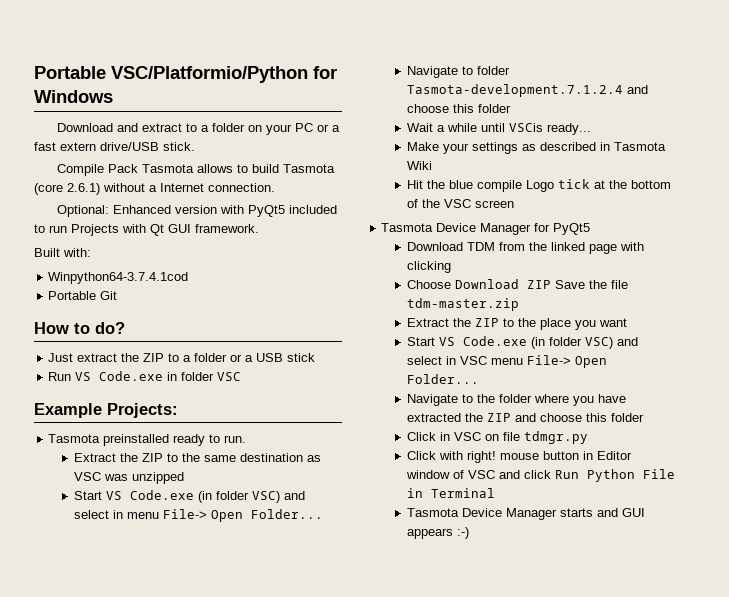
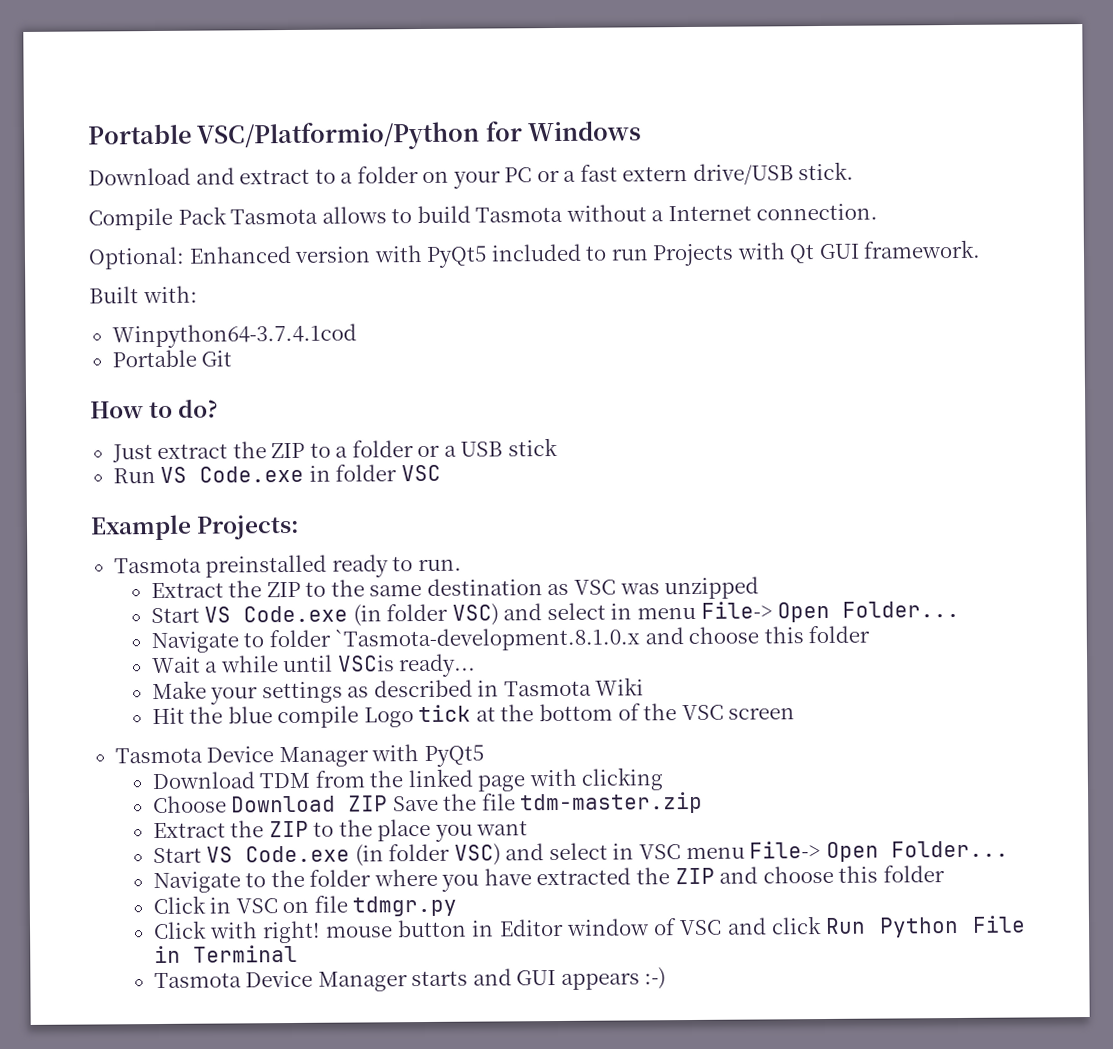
- Compile Pack Tasmota allows to build Tasmota (core 2.6.1) without a Internet connection.
+ Compile Pack Tasmota allows to build Tasmota without a Internet connection.
- Navigate to folder Tasmota-development.7.1.2.4 and choose this folder
+ Navigate to folder `Tasmota-development.8.1.0.x and choose this folder
- Tasmota Device Manager for PyQt5
+ Tasmota Device Manager with PyQt5

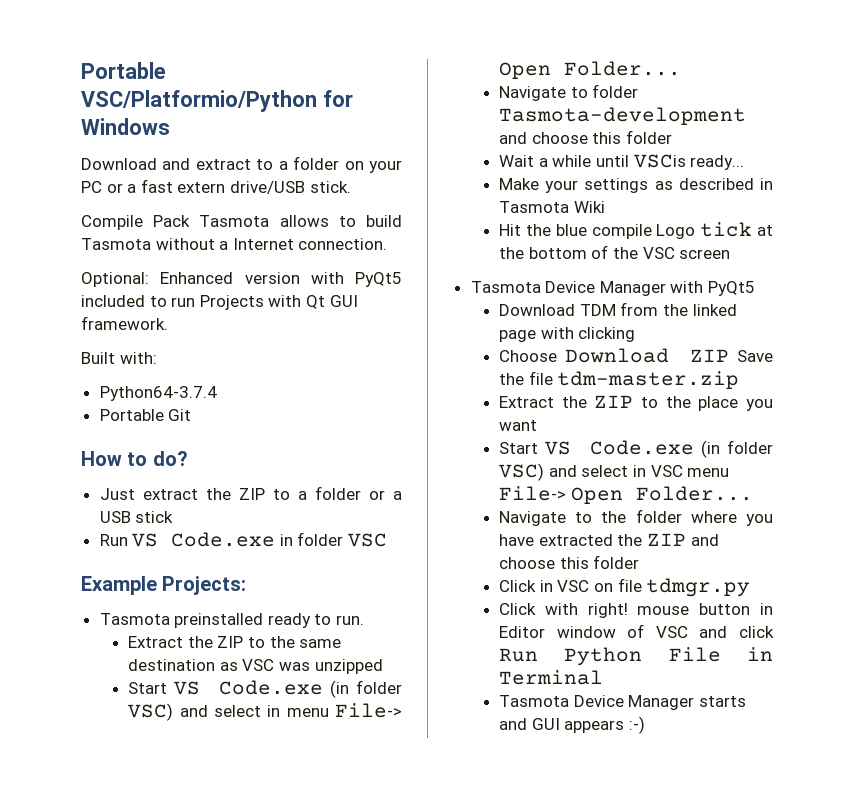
- Winpython64-3.7.4.1cod
+ Python64-3.7.4
- Navigate to folder `Tasmota-development.8.1.0.x and choose this folder
+ Navigate to folder Tasmota-development and choose this folder

